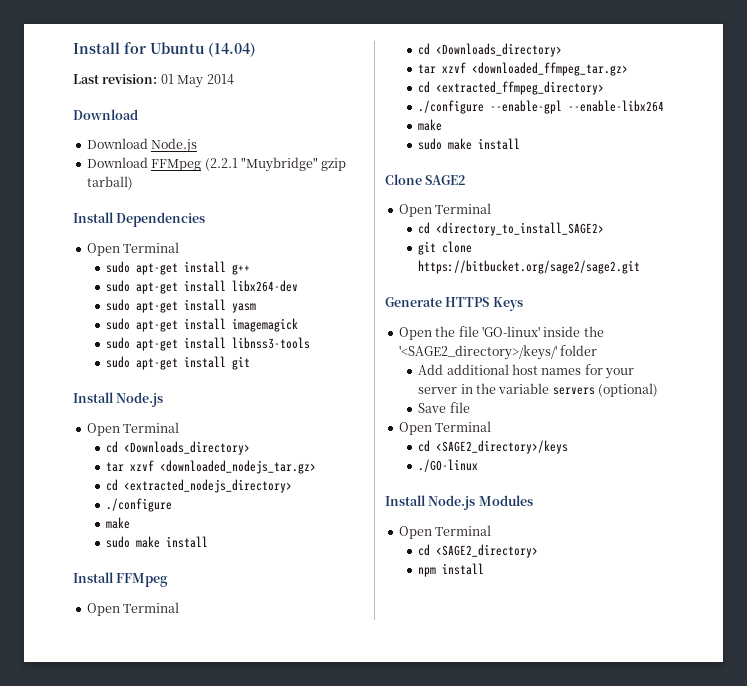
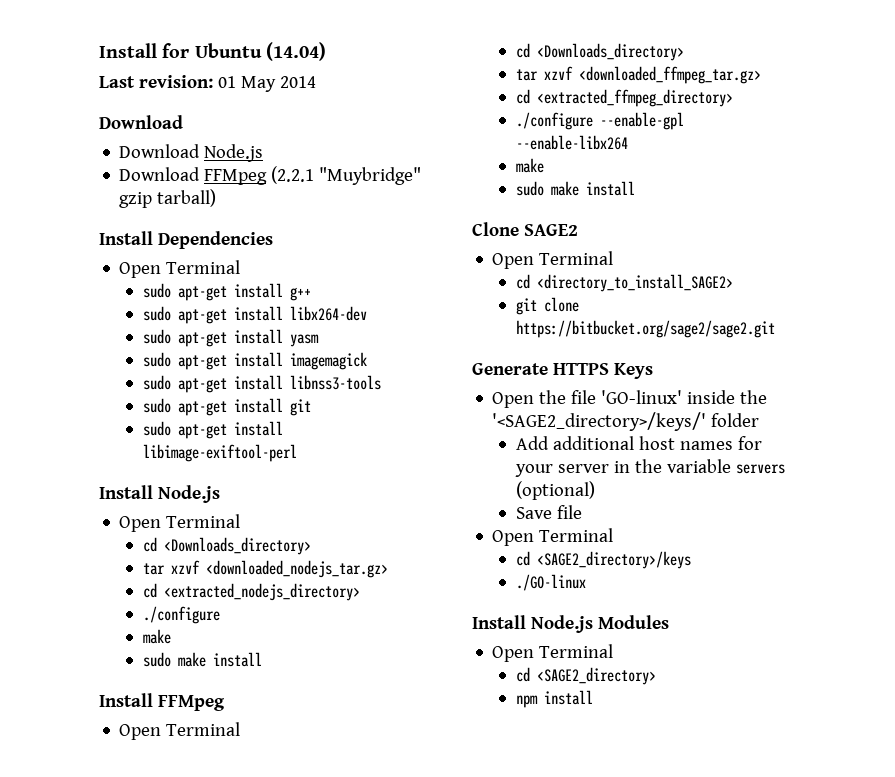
+ sudo apt-get install libimage-exiftool-perl

